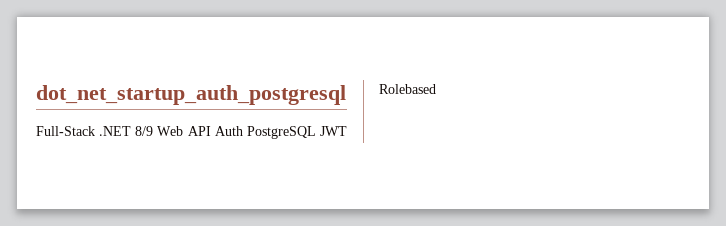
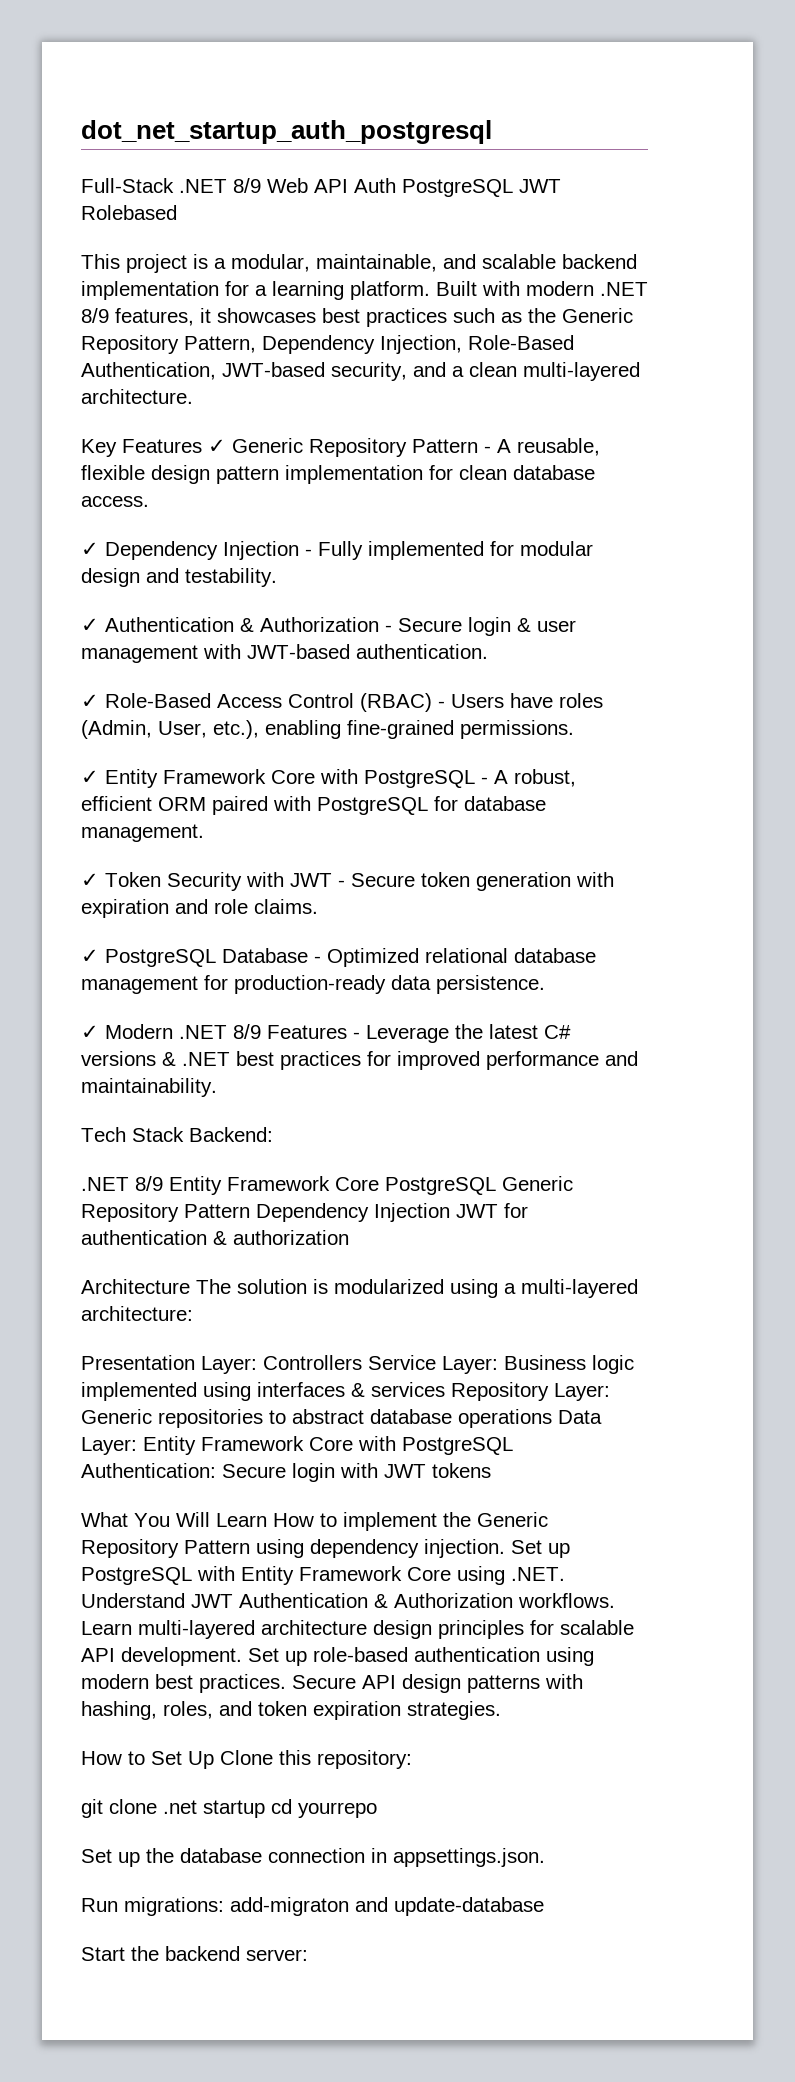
+ This project is a modular, maintainable, and scalable backend implementation for a learning platform. Built with modern .NET 8/9 features, it showcases best practices such as the Generic Repository Pattern, Dependency Injection, Role-Based Authentication, JWT-based security, and a clean multi-layered architecture.
+ Key Features ✓ Generic Repository Pattern - A reusable, flexible design pattern implementation for clean database access.
+ ✓ Dependency Injection - Fully implemented for modular design and testability.
+ ✓ Authentication & Authorization - Secure login & user management with JWT-based authentication.
+ ✓ Role-Based Access Control (RBAC) - Users have roles (Admin, User, etc.), enabling fine-grained permissions.
+ ✓ Entity Framework Core with PostgreSQL - A robust, efficient ORM paired with PostgreSQL for database management.
+ ✓ Token Security with JWT - Secure token generation with expiration and role claims.
+ ✓ PostgreSQL Database - Optimized relational database management for production-ready data persistence.
+ ✓ Modern .NET 8/9 Features - Leverage the latest C# versions & .NET best practices for improved performance and maintainability.
+ Tech Stack Backend:
+ .NET 8/9 Entity Framework Core PostgreSQL Generic Repository Pattern Dependency Injection JWT for authentication & authorization
+ Architecture The solution is modularized using a multi-layered architecture:
+ Presentation Layer: Controllers Service Layer: Business logic implemented using interfaces & services Repository Layer: Generic repositories to abstract database operations Data Layer: Entity Framework Core with PostgreSQL Authentication: Secure login with JWT tokens
+ What You Will Learn How to implement the Generic Repository Pattern using dependency injection. Set up PostgreSQL with Entity Framework Core using .NET. Understand JWT Authentication & Authorization workflows. Learn multi-layered architecture design principles for scalable API development. Set up role-based authentication using modern best practices. Secure API design patterns with hashing, roles, and token expiration strategies.
+ How to Set Up Clone this repository:
+ git clone .net startup cd yourrepo
+ Set up the database connection in appsettings.json.
+ Run migrations: add-migraton and update-database
+ Start the backend server:

